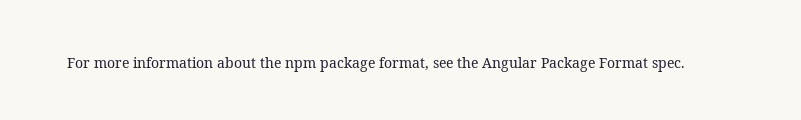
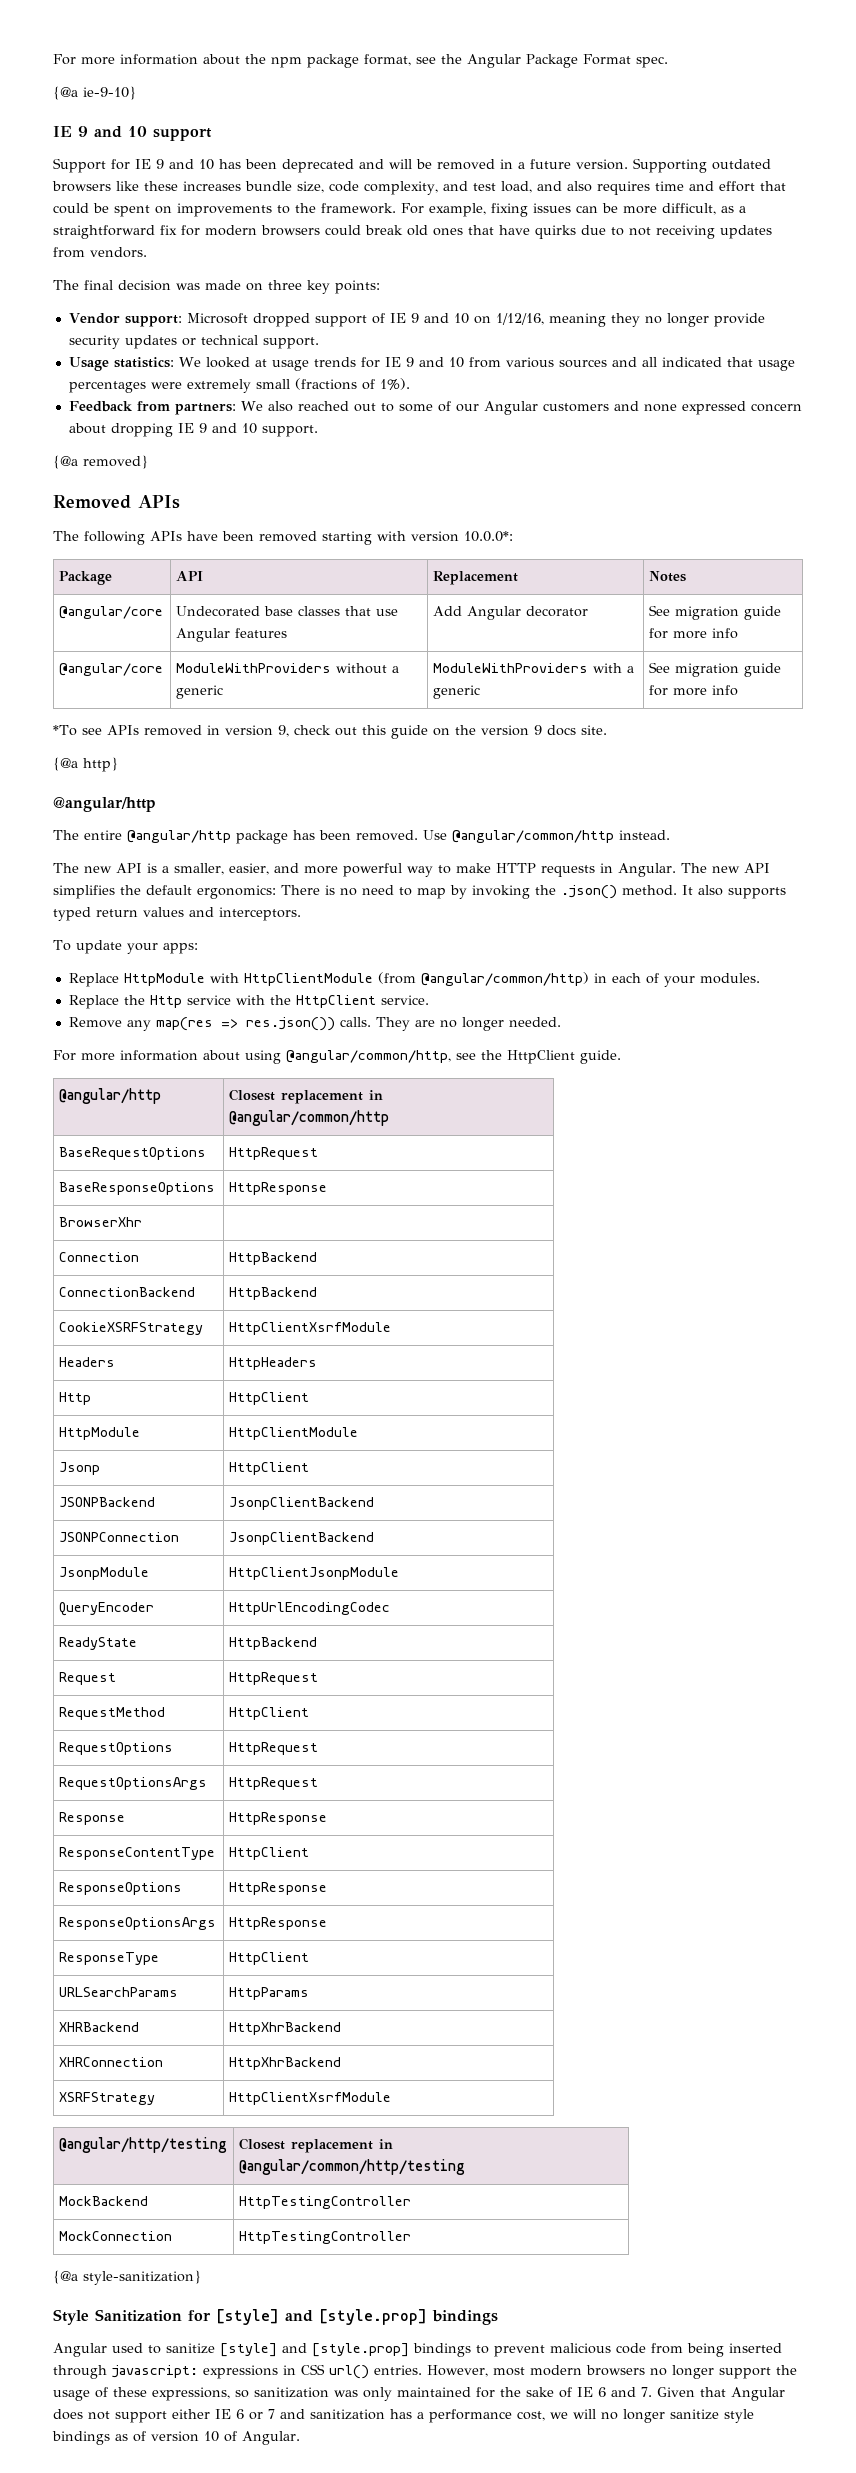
+ {@a ie-9-10}
+ IE 9 and 10 support
+ Support for IE 9 and 10 has been deprecated and will be removed in a future version. Supporting outdated browsers like these increases bundle size, code complexity, and test load, and also requires time and effort that could be spent on improvements to the framework. For example, fixing issues can be more difficult, as a straightforward fix for modern browsers could break old ones that have quirks due to not receiving updates from vendors.
+ The final decision was made on three key points:
+ Vendor support: Microsoft dropped support of IE 9 and 10 on 1/12/16, meaning they no longer provide security updates or technical support.
+ Usage statistics: We looked at usage trends for IE 9 and 10 from various sources and all indicated that usage percentages were extremely small (fractions of 1%).
+ Feedback from partners: We also reached out to some of our Angular customers and none expressed concern about dropping IE 9 and 10 support.
+ {@a removed}
+ Removed APIs
+ The following APIs have been removed starting with version 10.0.0*:
+ Package | API | Replacement | Notes
+ @angular/core | Undecorated base classes that use Angular features | Add Angular decorator | See migration guide for more info
+ @angular/core | ModuleWithProviders without a generic | ModuleWithProviders with a generic | See migration guide for more info
+ *To see APIs removed in version 9, check out this guide on the version 9 docs site.
+ {@a http}
+ @angular/http
+ The entire @angular/http package has been removed. Use @angular/common/http instead.
+ The new API is a smaller, easier, and more powerful way to make HTTP requests in Angular. The new API simplifies the default ergonomics: There is no need to map by invoking the .json() method. It also supports typed return values and interceptors.
+ To update your apps:
+ Replace HttpModule with HttpClientModule (from @angular/common/http) in each of your modules.
+ Replace the Http service with the HttpClient service.
+ Remove any map(res => res.json()) calls. They are no longer needed.
+ For more information about using @angular/common/http, see the HttpClient guide.
+ @angular/http | Closest replacement in @angular/common/http
+ BaseRequestOptions | HttpRequest
+ BaseResponseOptions | HttpResponse
+ BrowserXhr |
+ Connection | HttpBackend
+ ConnectionBackend | HttpBackend
+ CookieXSRFStrategy | HttpClientXsrfModule
+ Headers | HttpHeaders
+ Http | HttpClient
+ HttpModule | HttpClientModule
+ Jsonp | HttpClient
+ JSONPBackend | JsonpClientBackend
+ JSONPConnection | JsonpClientBackend
+ JsonpModule | HttpClientJsonpModule
+ QueryEncoder | HttpUrlEncodingCodec
+ ReadyState | HttpBackend
+ Request | HttpRequest
+ RequestMethod | HttpClient
+ RequestOptions | HttpRequest
+ RequestOptionsArgs | HttpRequest
+ Response | HttpResponse
+ ResponseContentType | HttpClient
+ ResponseOptions | HttpResponse
+ ResponseOptionsArgs | HttpResponse
+ ResponseType | HttpClient
+ URLSearchParams | HttpParams
+ XHRBackend | HttpXhrBackend
+ XHRConnection | HttpXhrBackend
+ XSRFStrategy | HttpClientXsrfModule
+ @angular/http/testing | Closest replacement in @angular/common/http/testing
+ MockBackend | HttpTestingController
+ MockConnection | HttpTestingController
+ {@a style-sanitization}
+ Style Sanitization for [style] and [style.prop] bindings
+ Angular used to sanitize [style] and [style.prop] bindings to prevent malicious code from being inserted through javascript: expressions in CSS url() entries. However, most modern browsers no longer support the usage of these expressions, so sanitization was only maintained for the sake of IE 6 and 7. Given that Angular does not support either IE 6 or 7 and sanitization has a performance cost, we will no longer sanitize style bindings as of version 10 of Angular.

